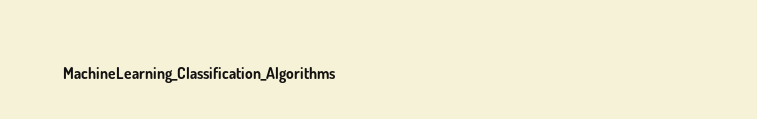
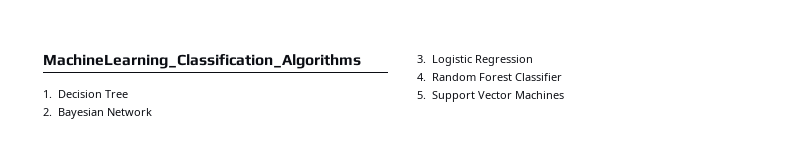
+ 1. Decision Tree
+ 2. Bayesian Network
+ 3. Logistic Regression
+ 4. Random Forest Classifier
+ 5. Support Vector Machines

